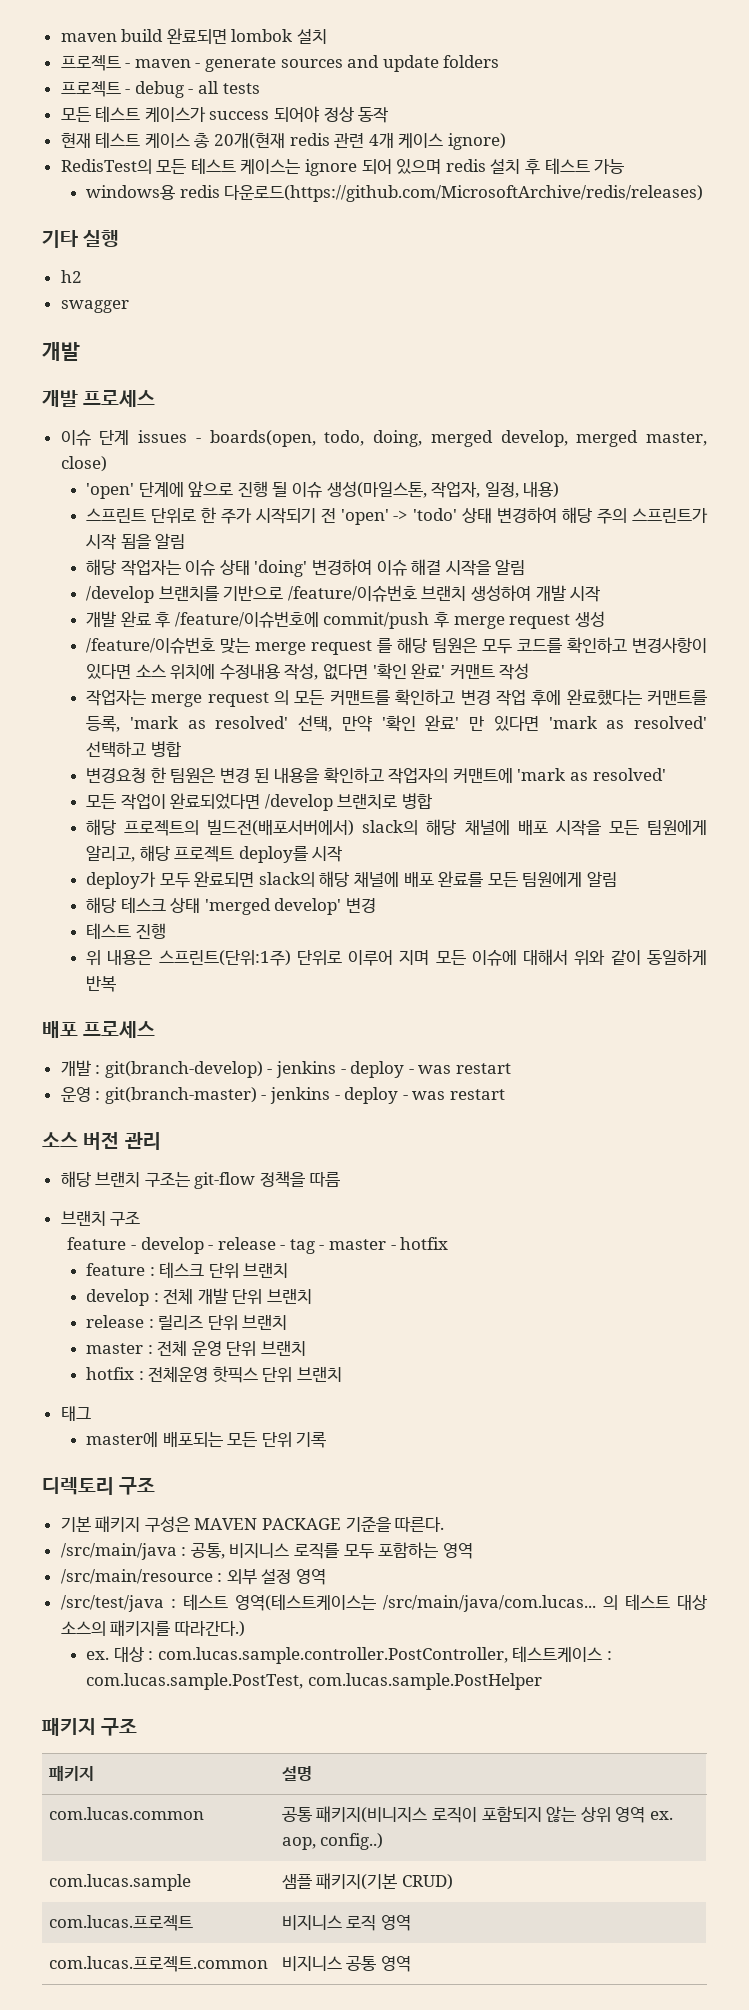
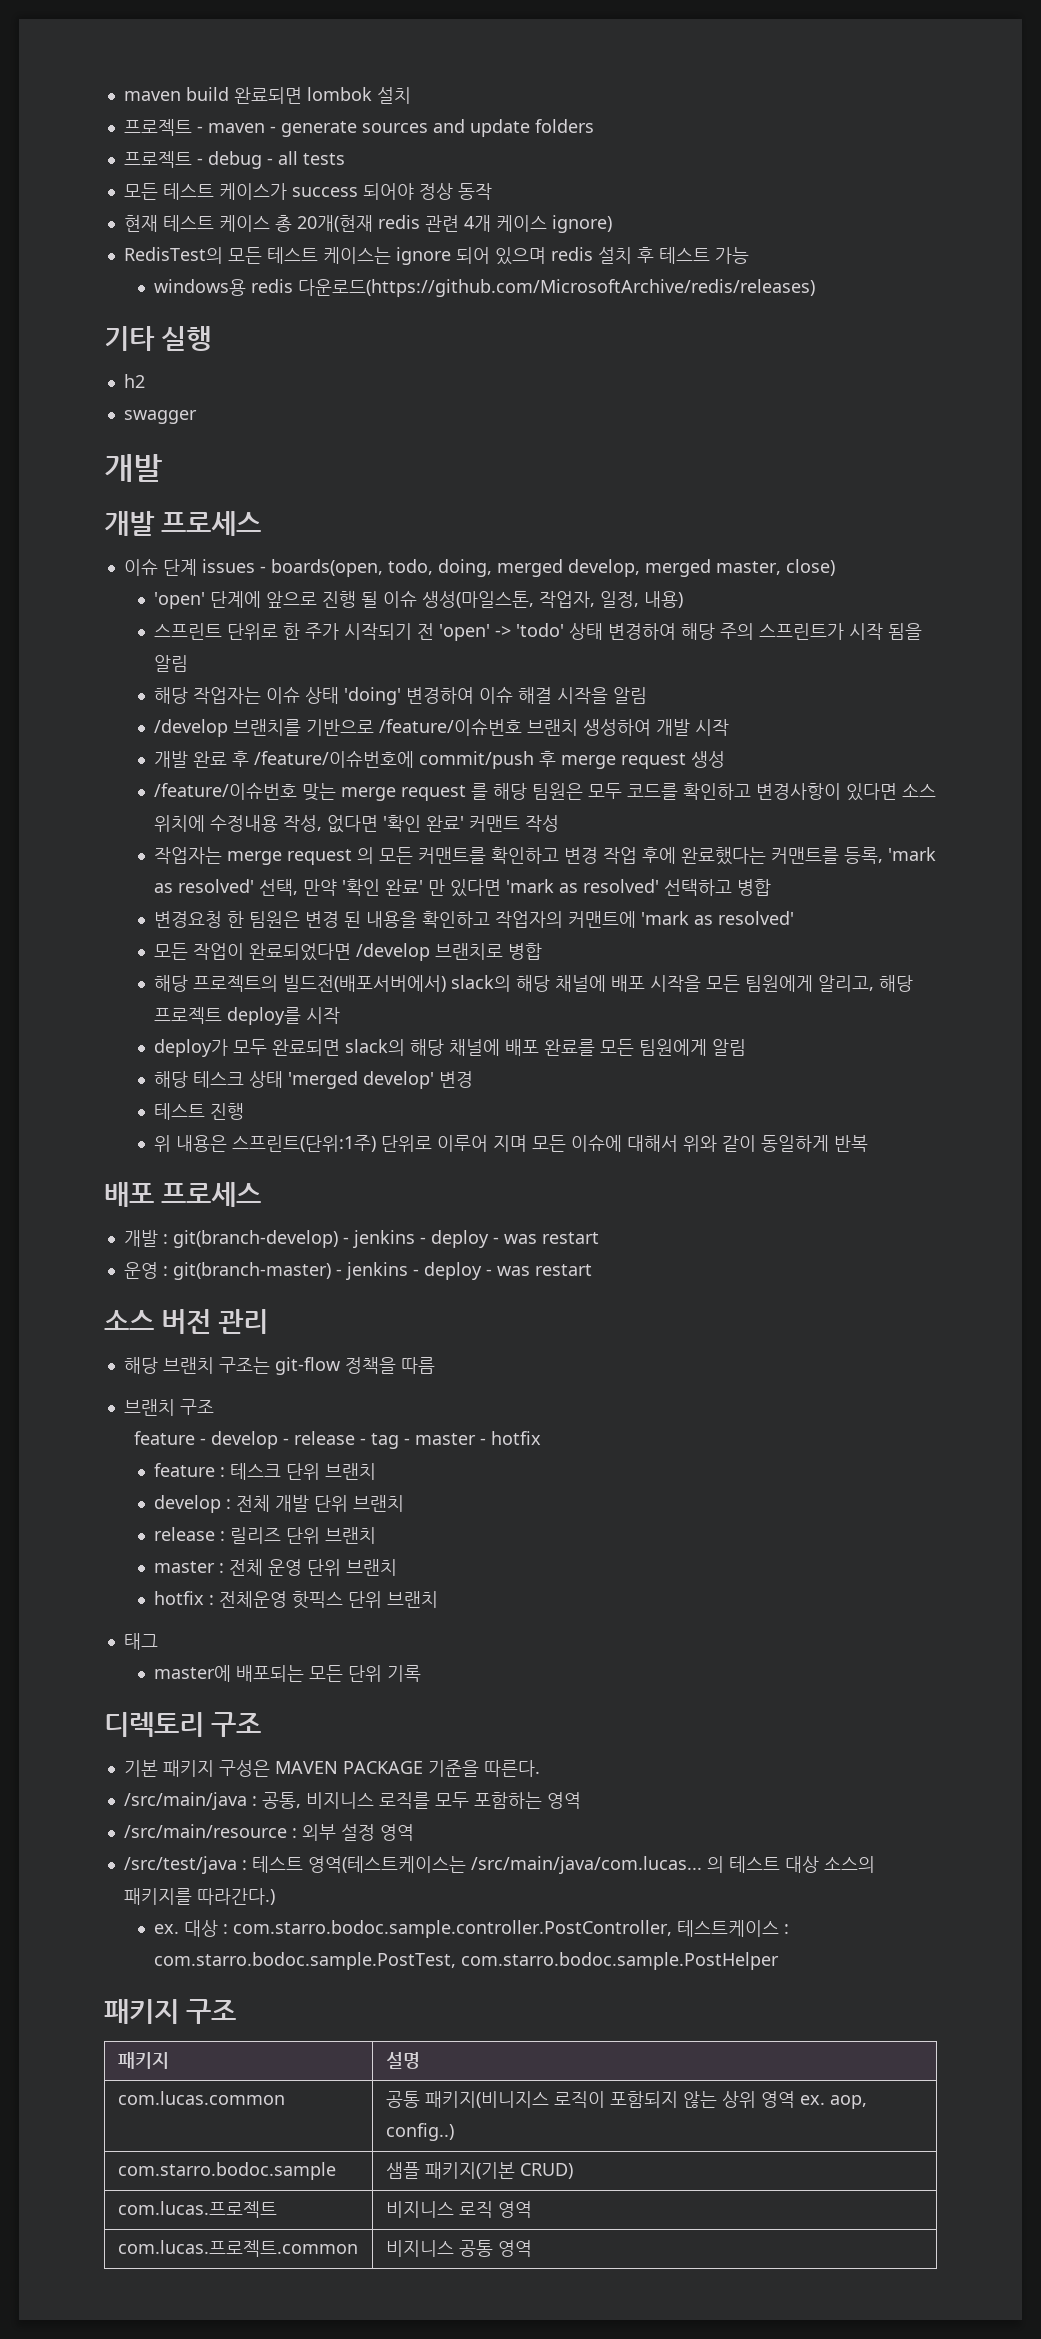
- 대상 : com.lucas.sample.controller.PostController, 테스트케이스 : com.lucas.sample.PostTest, com.lucas.sample.PostHelper
+ 대상 : com.starro.bodoc.sample.controller.PostController, 테스트케이스 : com.starro.bodoc.sample.PostTest, com.starro.bodoc.sample.PostHelper
- com.lucas.sample | 샘플 패키지(기본 CRUD)
+ com.starro.bodoc.sample | 샘플 패키지(기본 CRUD)

